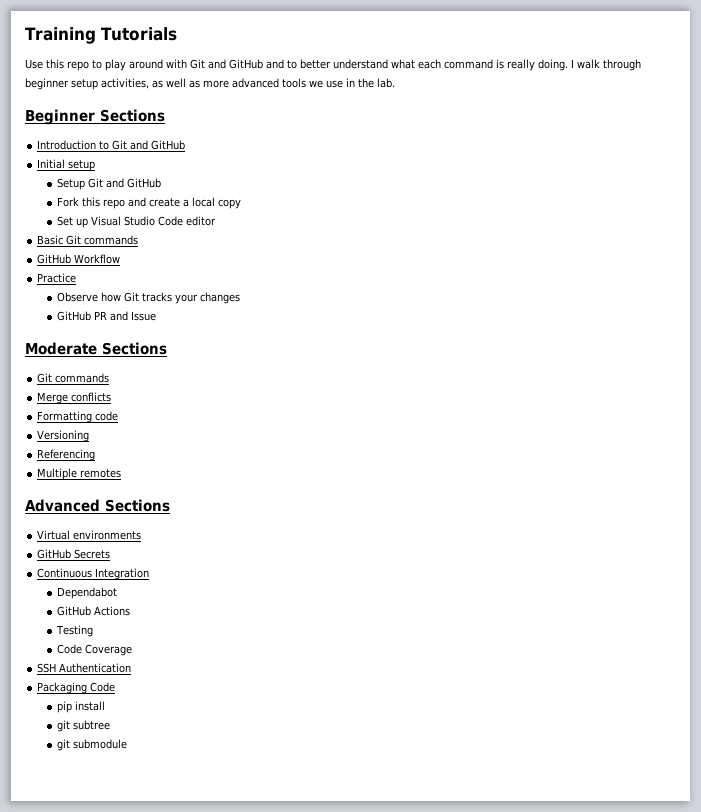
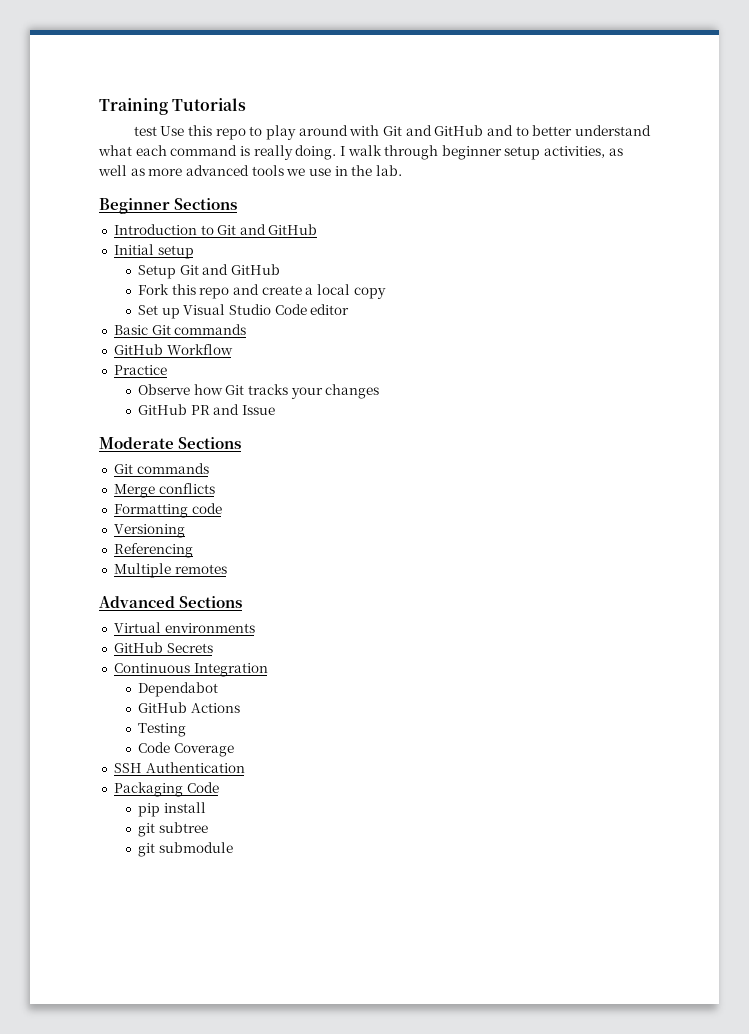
- Use this repo to play around with Git and GitHub and to better understand what each command is really doing.
+ test Use this repo to play around with Git and GitHub and to better understand what each command is really doing.

